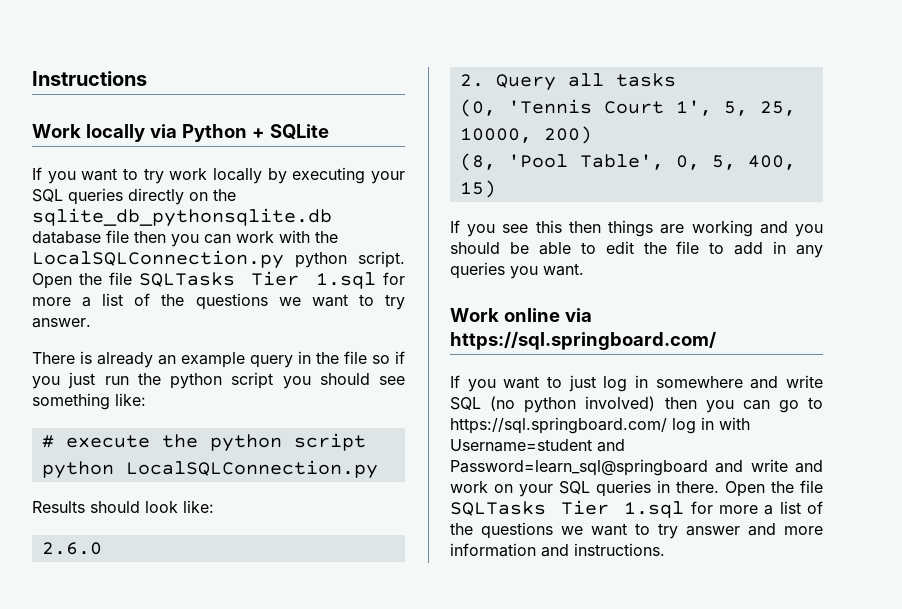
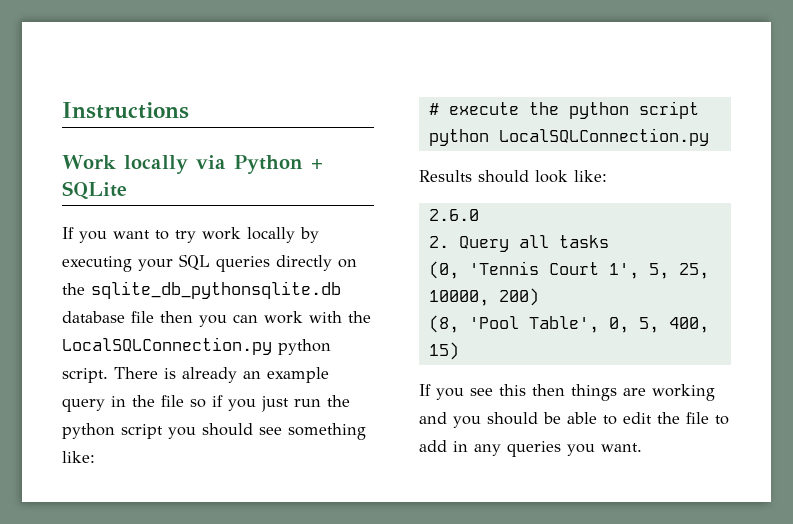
- If you want to try work locally by executing your SQL queries directly on the sqlite_db_pythonsqlite.db database file then you can work with the LocalSQLConnection.py python script. Open the file SQLTasks Tier 1.sql for more a list of the questions we want to try answer.
- There is already an example query in the file so if you just run the python script you should see something like:
+ If you want to try work locally by executing your SQL queries directly on the sqlite_db_pythonsqlite.db database file then you can work with the LocalSQLConnection.py python script. There is already an example query in the file so if you just run the python script you should see something like:
- Work online via https://sql.springboard.com/
- If you want to just log in somewhere and write SQL (no python involved) then you can go to https://sql.springboard.com/ log in with Username=student and Password=learn_sql@springboard and write and work on your SQL queries in there. Open the file SQLTasks Tier 1.sql for more a list of the questions we want to try answer and more information and instructions.

